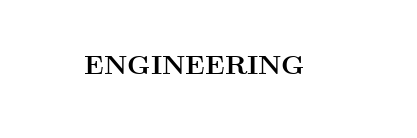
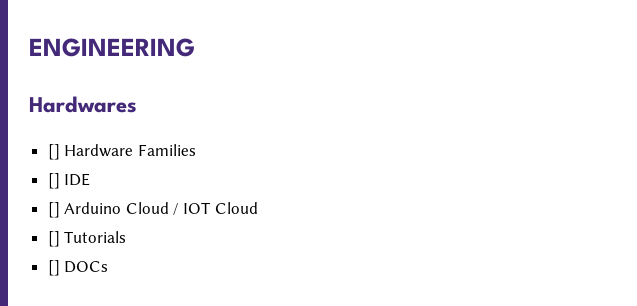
+ Hardwares
+ [] Hardware Families
+ [] IDE
+ [] Arduino Cloud / IOT Cloud
+ [] Tutorials
+ [] DOCs

